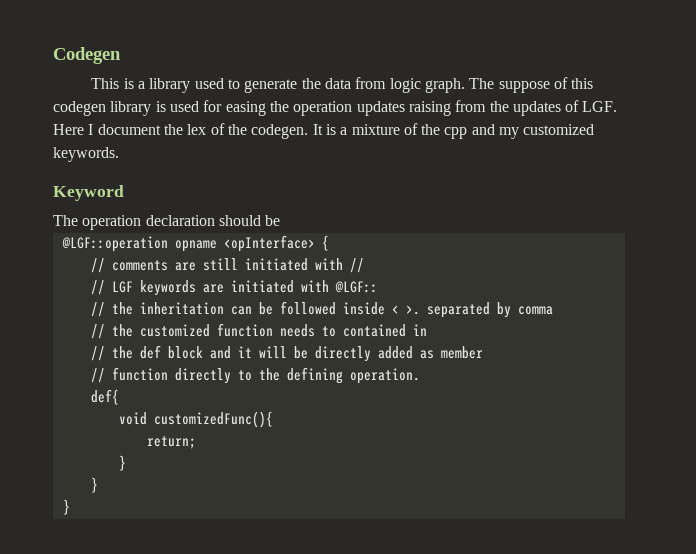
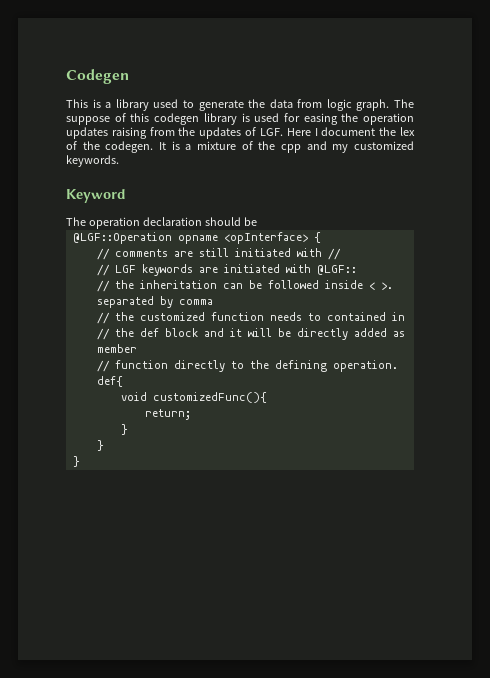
- @LGF::operation opname <opInterface> {
+ @LGF::Operation opname <opInterface> {

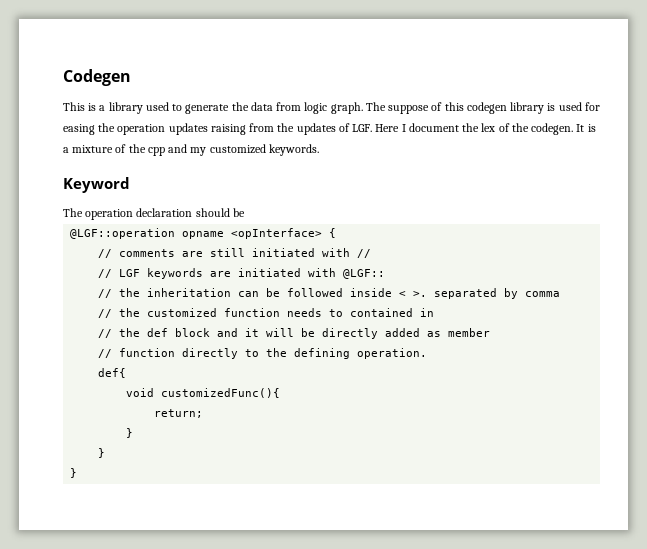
- @LGF::Operation opname <opInterface> {
+ @LGF::operation opname <opInterface> {

